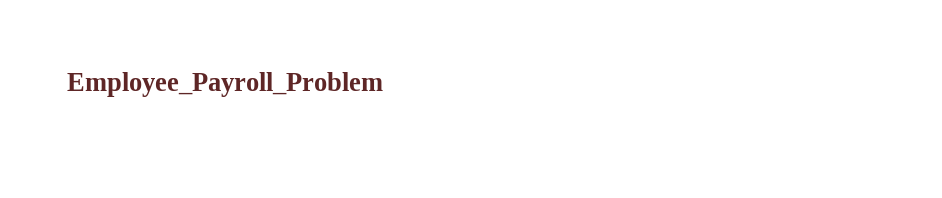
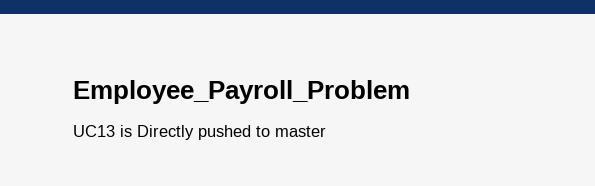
+ UC13 is Directly pushed to master

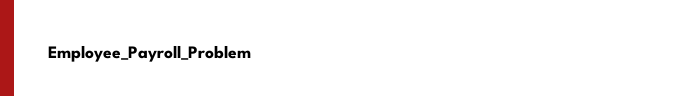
- UC13 is Directly pushed to master

